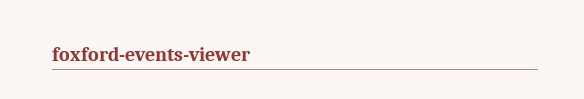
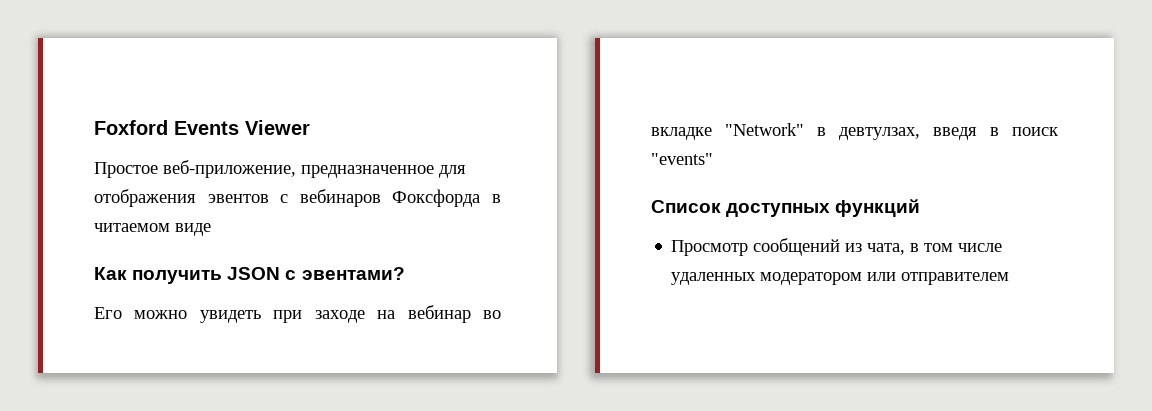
- foxford-events-viewer
+ Foxford Events Viewer
+ Простое веб-приложение, предназначенное для отображения эвентов с вебинаров Фоксфорда в читаемом виде
+ Как получить JSON с эвентами?
+ Его можно увидеть при заходе на вебинар во вкладке "Network" в девтулзах, введя в поиск "events"
+ Список доступных функций
+ Просмотр сообщений из чата, в том числе удаленных модератором или отправителем

